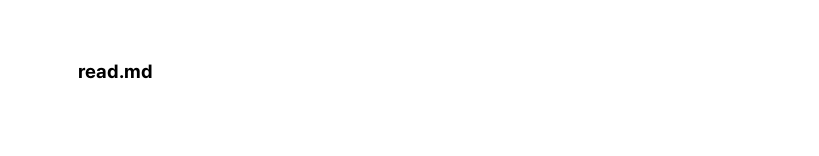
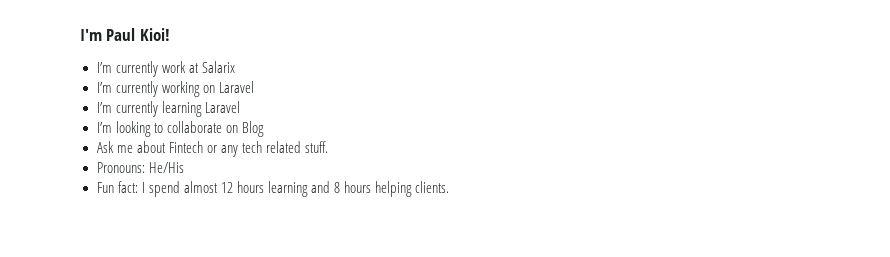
- read.md
+ I'm Paul Kioi!
+ I’m currently work at Salarix
+ I’m currently working on Laravel
+ I’m currently learning Laravel
+ I’m looking to collaborate on Blog
+ Ask me about Fintech or any tech related stuff.
+ Pronouns: He/His
+ Fun fact: I spend almost 12 hours learning and 8 hours helping clients.

